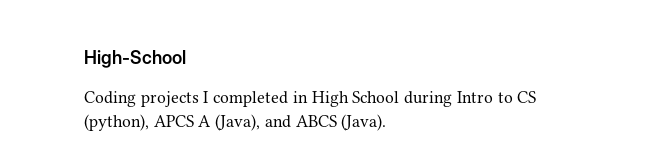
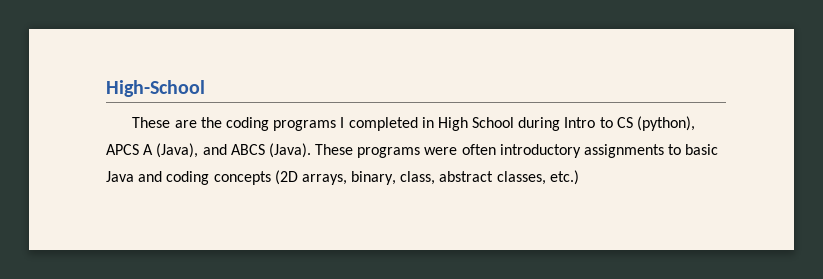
- Coding projects I completed in High School during Intro to CS (python), APCS A (Java), and ABCS (Java).
+ These are the coding programs I completed in High School during Intro to CS (python), APCS A (Java), and ABCS (Java).
+ These programs were often introductory assignments to basic Java and coding concepts (2D arrays, binary, class, abstract classes, etc.)

